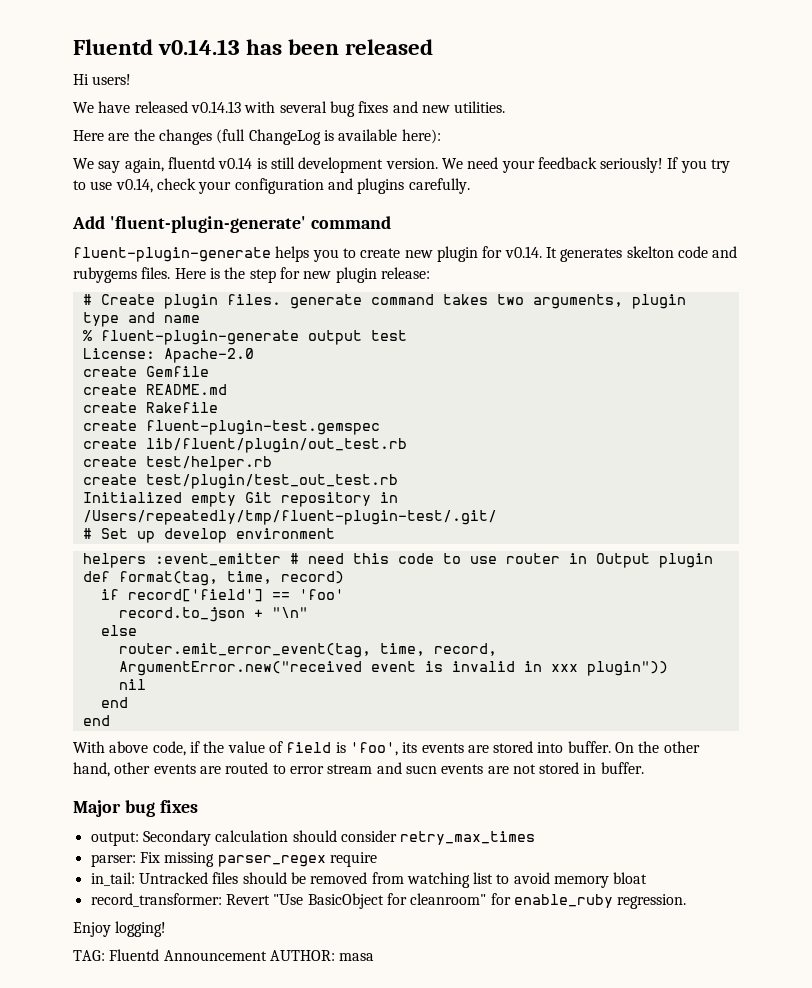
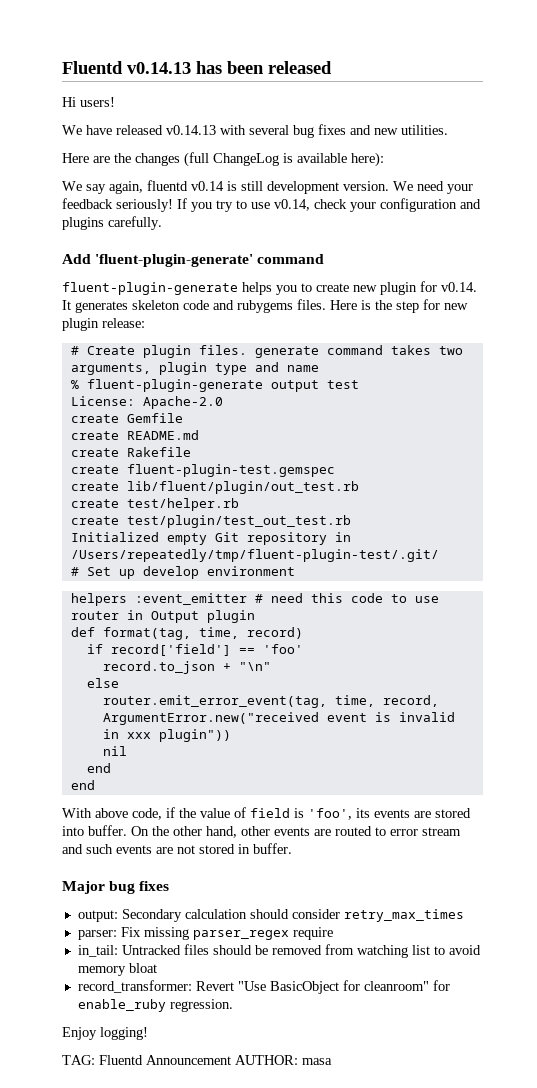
- fluent-plugin-generate helps you to create new plugin for v0.14. It generates skelton code and rubygems files.
+ fluent-plugin-generate helps you to create new plugin for v0.14. It generates skeleton code and rubygems files.
- On the other hand, other events are routed to error stream and sucn events are not stored in buffer.
+ On the other hand, other events are routed to error stream and such events are not stored in buffer.

